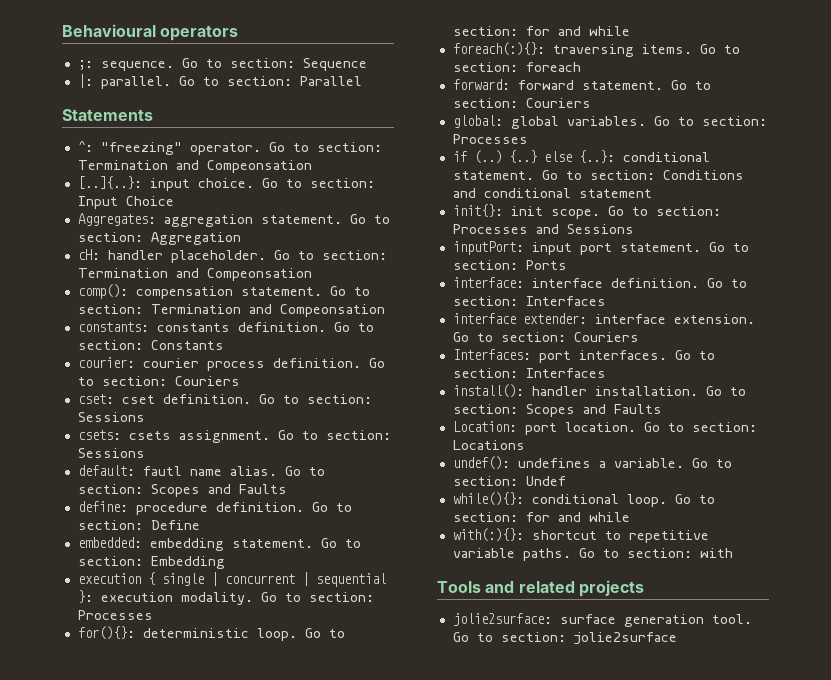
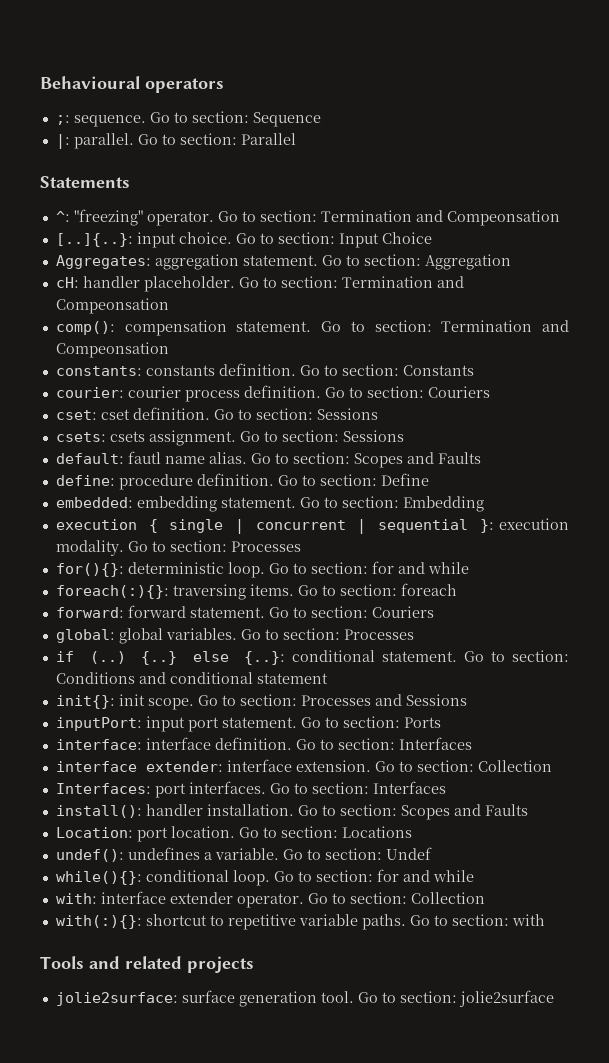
- interface extender: interface extension. Go to section: Couriers
+ interface extender: interface extension. Go to section: Collection
+ with: interface extender operator. Go to section: Collection

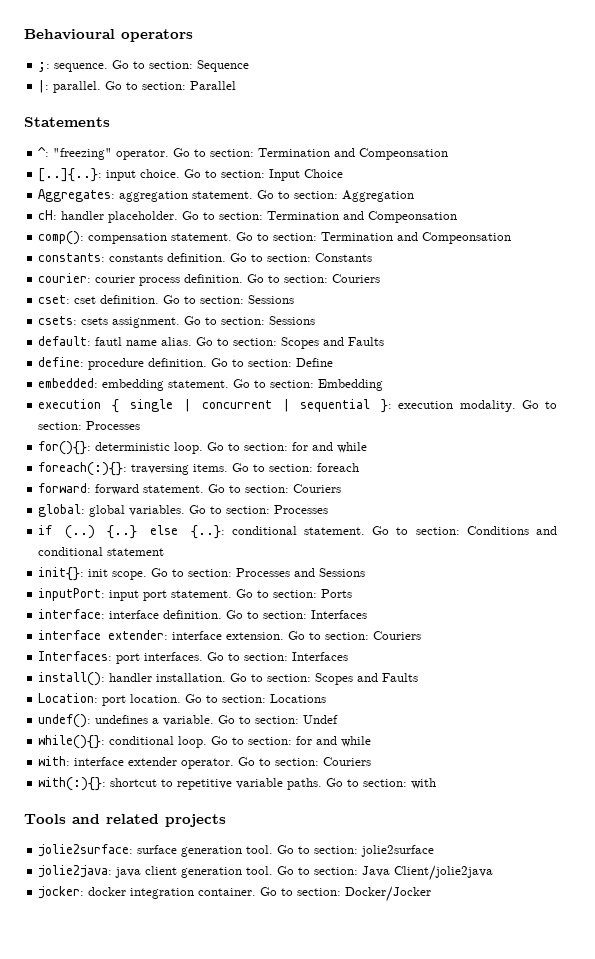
- interface extender: interface extension. Go to section: Collection
+ interface extender: interface extension. Go to section: Couriers
- with: interface extender operator. Go to section: Collection
+ with: interface extender operator. Go to section: Couriers
+ jolie2java: java client generation tool. Go to section: Java Client/jolie2java
+ jocker: docker integration container. Go to section: Docker/Jocker

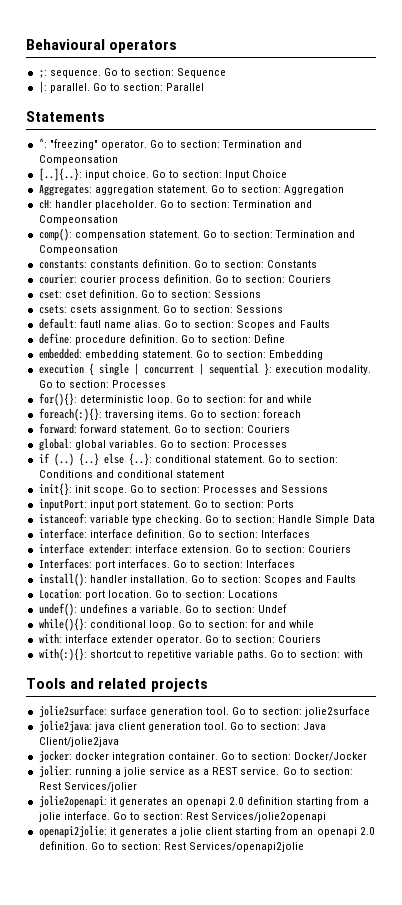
+ istanceof: variable type checking. Go to section: Handle Simple Data
+ jolier: running a jolie service as a REST service. Go to section: Rest Services/jolier
+ jolie2openapi: it generates an openapi 2.0 definition starting from a jolie interface. Go to section: Rest Services/jolie2openapi
+ openapi2jolie: it generates a jolie client starting from an openapi 2.0 definition. Go to section: Rest Services/openapi2jolie

